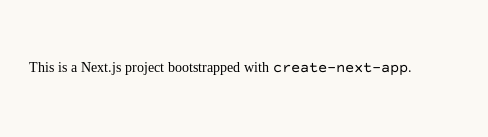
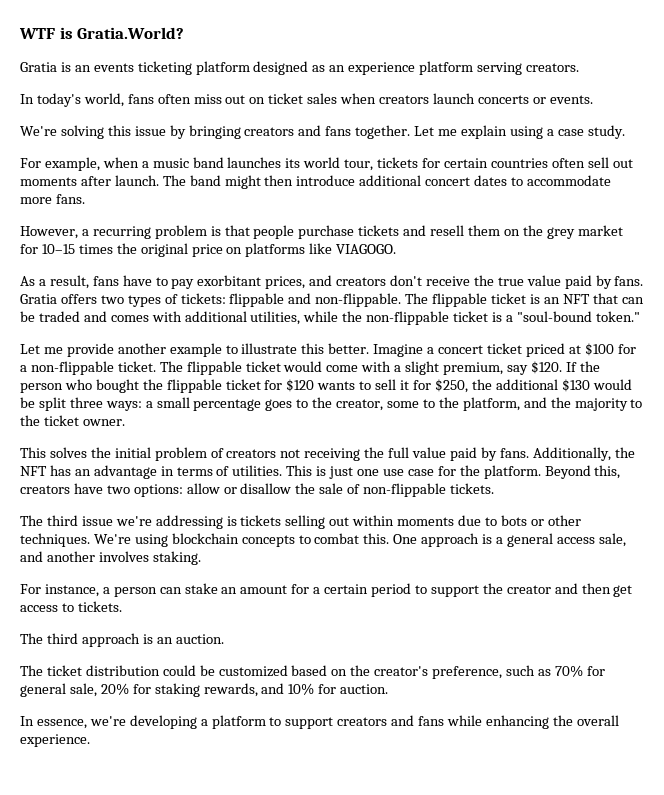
- This is a Next.js project bootstrapped with create-next-app.
+ WTF is Gratia.World?
+ Gratia is an events ticketing platform designed as an experience platform serving creators.
+ In today's world, fans often miss out on ticket sales when creators launch concerts or events.
+ We're solving this issue by bringing creators and fans together. Let me explain using a case study.
+ For example, when a music band launches its world tour, tickets for certain countries often sell out moments after launch. The band might then introduce additional concert dates to accommodate more fans.
+ However, a recurring problem is that people purchase tickets and resell them on the grey market for 10–15 times the original price on platforms like VIAGOGO.
+ As a result, fans have to pay exorbitant prices, and creators don't receive the true value paid by fans. Gratia offers two types of tickets: flippable and non-flippable. The flippable ticket is an NFT that can be traded and comes with additional utilities, while the non-flippable ticket is a "soul-bound token."
+ Let me provide another example to illustrate this better. Imagine a concert ticket priced at $100 for a non-flippable ticket. The flippable ticket would come with a slight premium, say $120. If the person who bought the flippable ticket for $120 wants to sell it for $250, the additional $130 would be split three ways: a small percentage goes to the creator, some to the platform, and the majority to the ticket owner.
+ This solves the initial problem of creators not receiving the full value paid by fans. Additionally, the NFT has an advantage in terms of utilities. This is just one use case for the platform. Beyond this, creators have two options: allow or disallow the sale of non-flippable tickets.
+ The third issue we're addressing is tickets selling out within moments due to bots or other techniques. We're using blockchain concepts to combat this. One approach is a general access sale, and another involves staking.
+ For instance, a person can stake an amount for a certain period to support the creator and then get access to tickets.
+ The third approach is an auction.
+ The ticket distribution could be customized based on the creator's preference, such as 70% for general sale, 20% for staking rewards, and 10% for auction.
+ In essence, we're developing a platform to support creators and fans while enhancing the overall experience.

